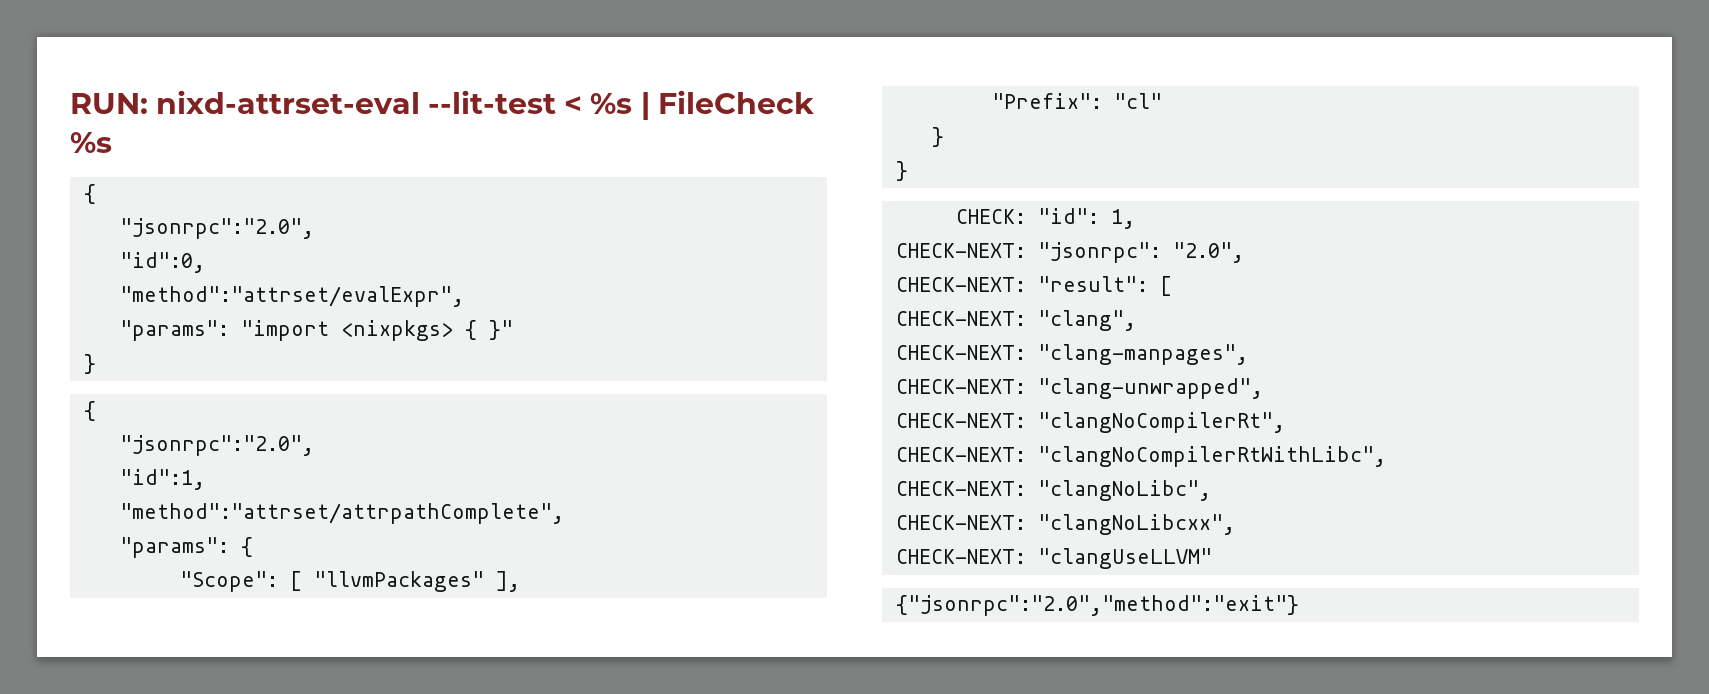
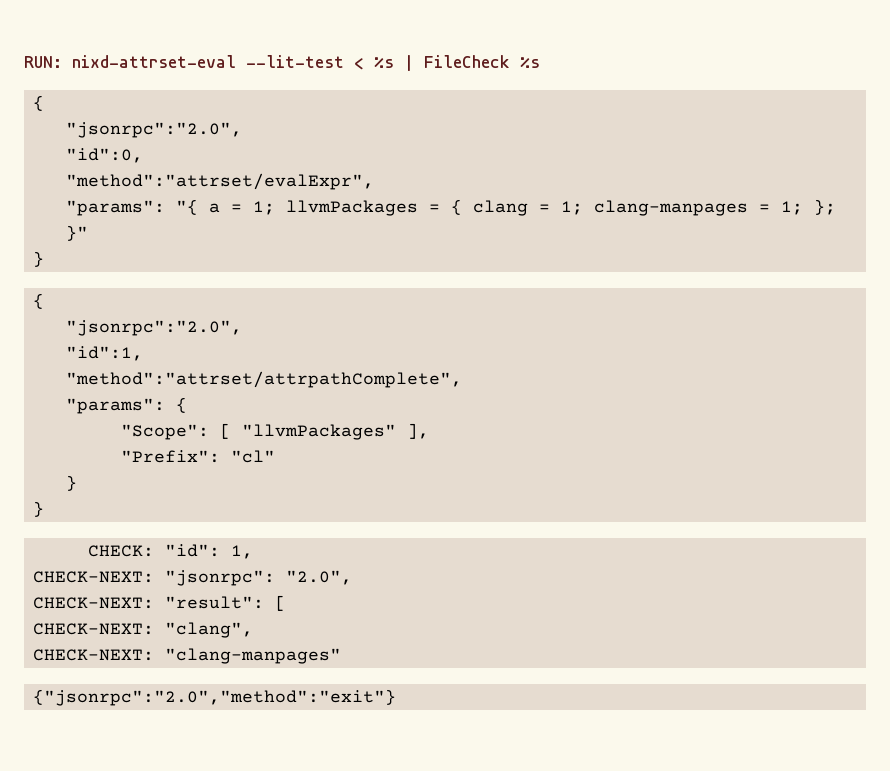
- "params": "import <nixpkgs> { }"
+ "params": "{ a = 1; llvmPackages = { clang = 1; clang-manpages = 1; }; }"
- CHECK-NEXT: "clang-manpages",
- CHECK-NEXT: "clang-unwrapped",
- CHECK-NEXT: "clangNoCompilerRt",
- CHECK-NEXT: "clangNoCompilerRtWithLibc",
- CHECK-NEXT: "clangNoLibc",
- CHECK-NEXT: "clangNoLibcxx",
- CHECK-NEXT: "clangUseLLVM"
+ CHECK-NEXT: "clang-manpages"

